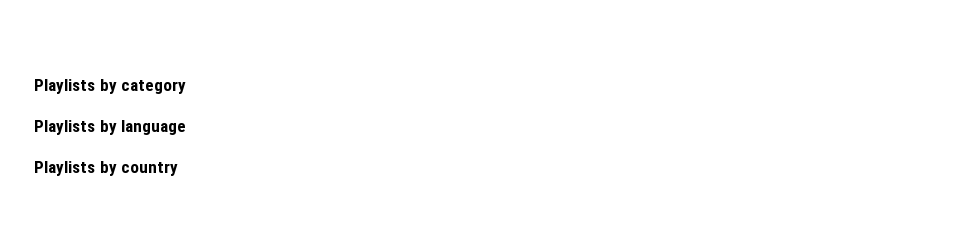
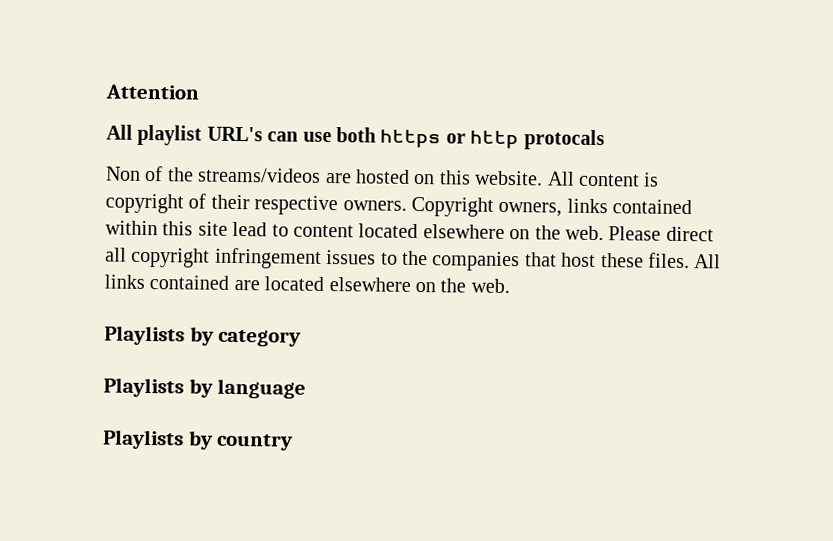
+ Attention
+ All playlist URL's can use both https or http protocals
+ Non of the streams/videos are hosted on this website. All content is copyright of their respective owners. Copyright owners, links contained within this site lead to content located elsewhere on the web. Please direct all copyright infringement issues to the companies that host these files. All links contained are located elsewhere on the web.

